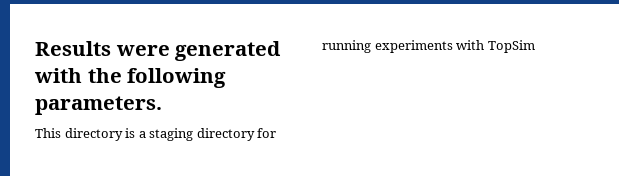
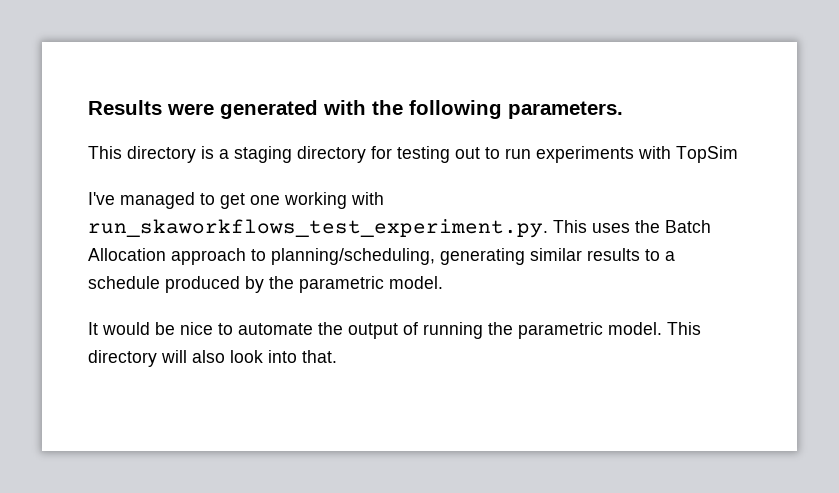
- This directory is a staging directory for running experiments with TopSim
+ This directory is a staging directory for testing out to run experiments with TopSim
+ I've managed to get one working with run_skaworkflows_test_experiment.py. This uses the Batch Allocation approach to planning/scheduling, generating similar results to a schedule produced by the parametric model.
+ It would be nice to automate the output of running the parametric model. This directory will also look into that.

